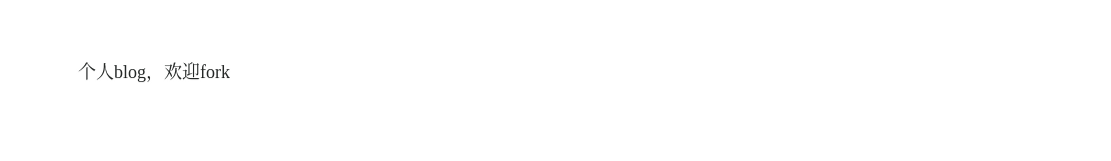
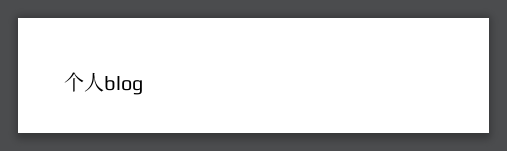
- 个人blog，欢迎fork
+ 个人blog

